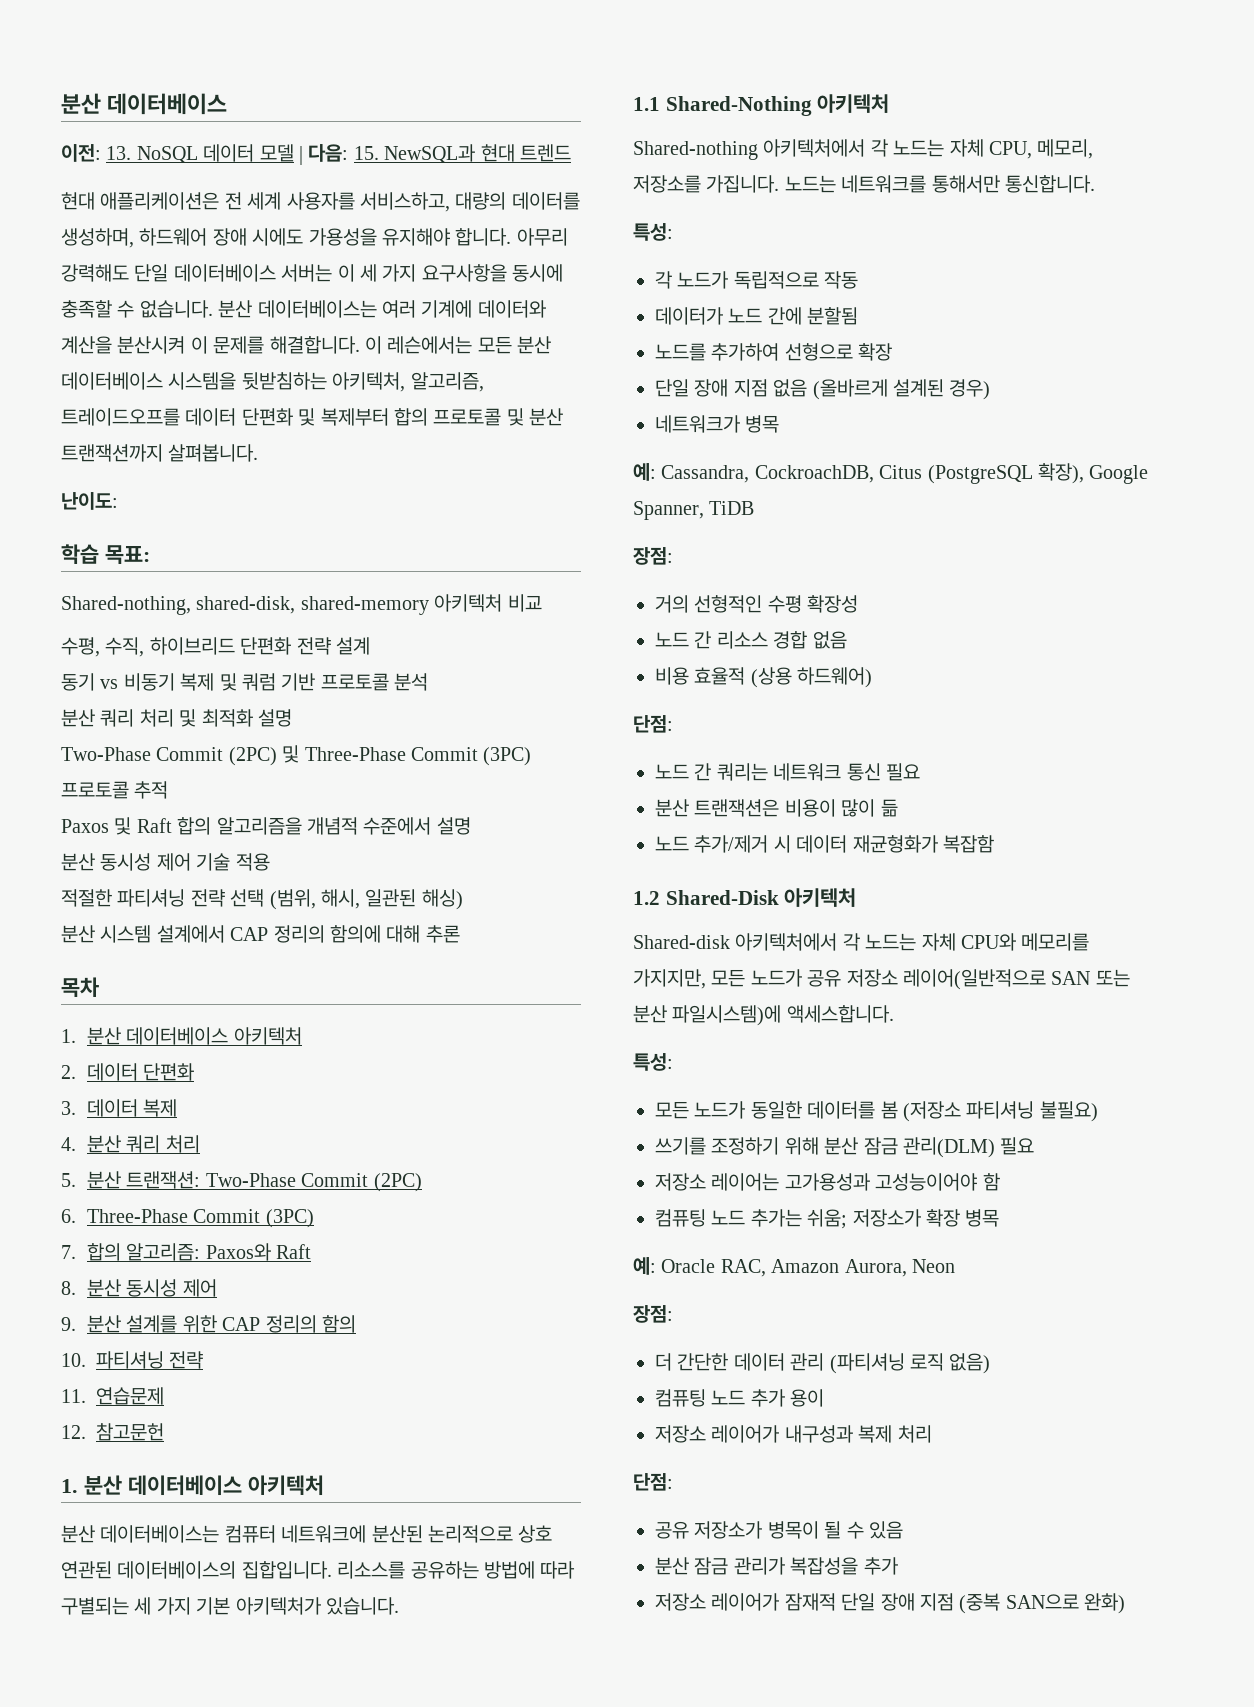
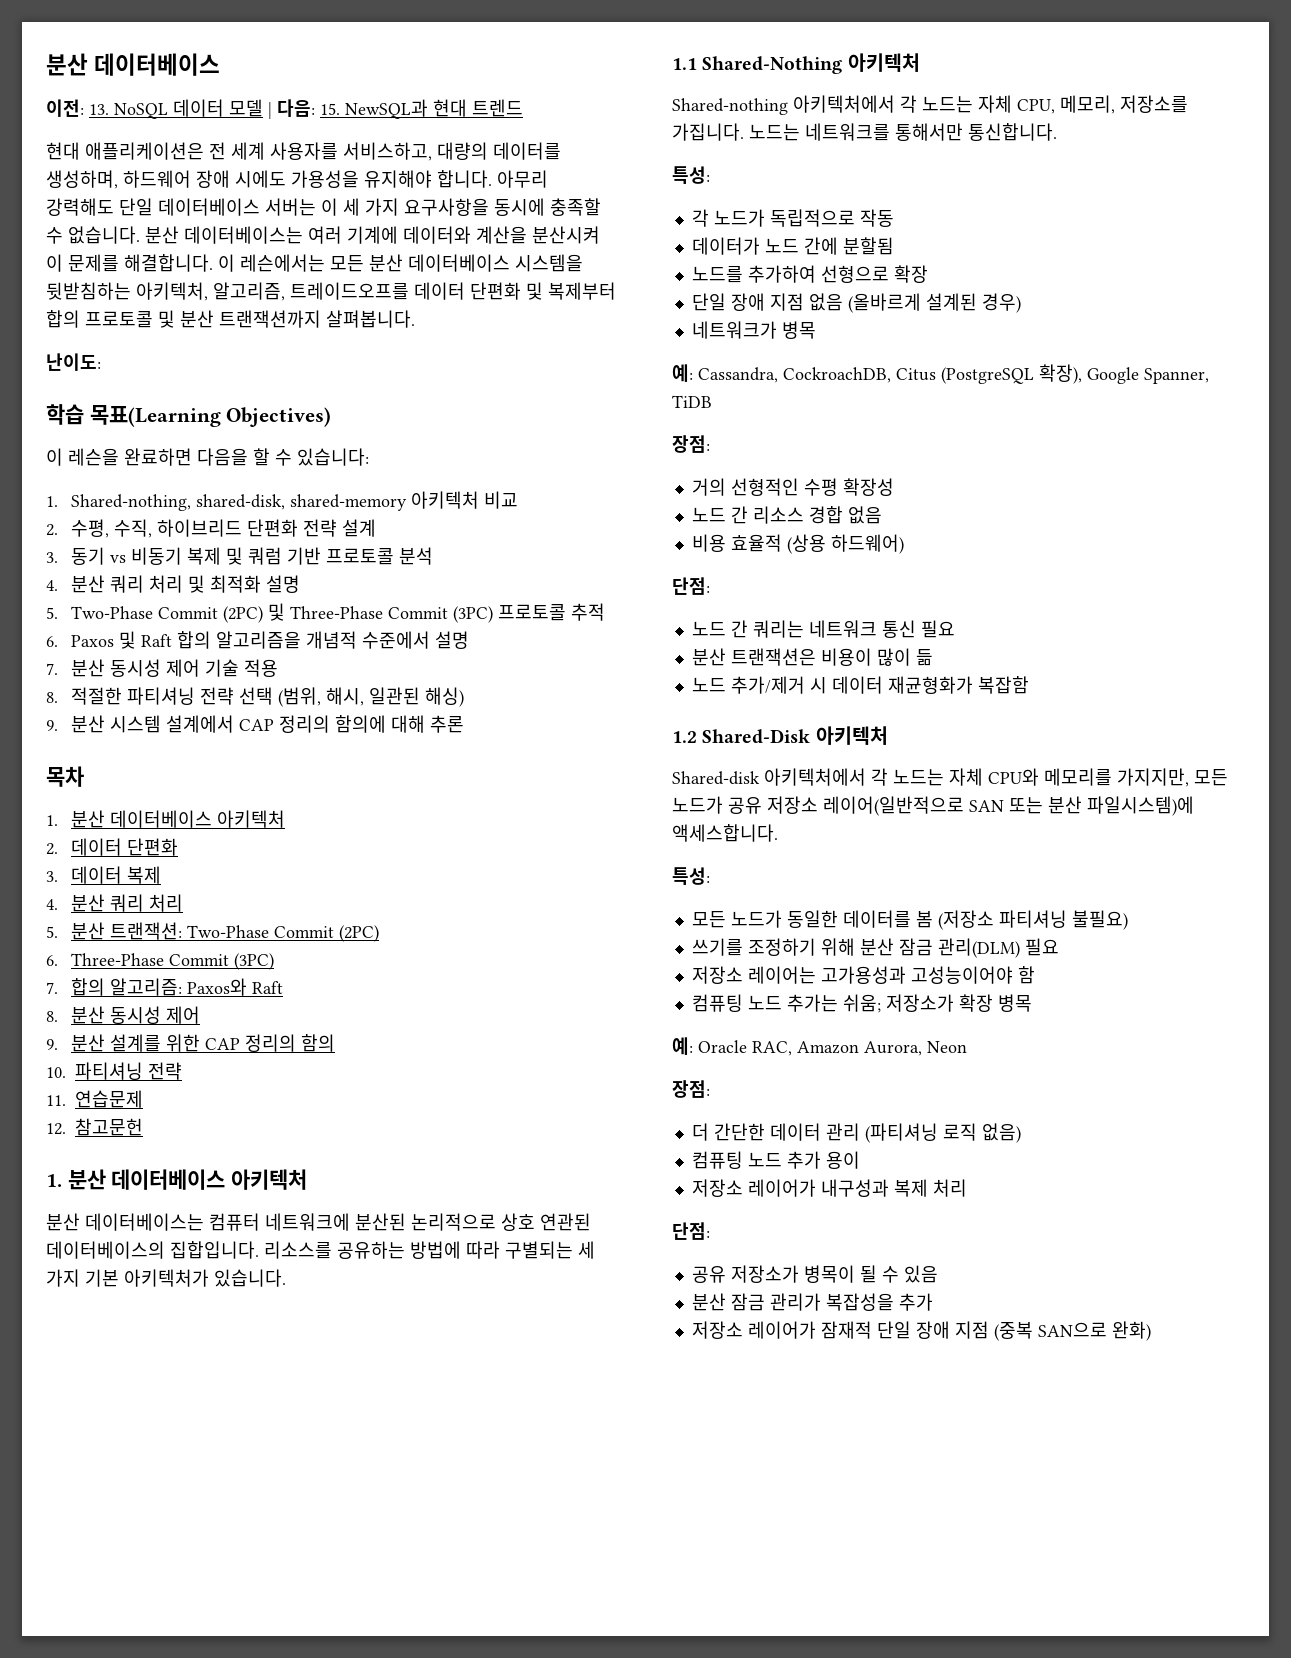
- 학습 목표:
- Shared-nothing, shared-disk, shared-memory 아키텍처 비교
+ 학습 목표(Learning Objectives)
+ 이 레슨을 완료하면 다음을 할 수 있습니다:
+ 1. Shared-nothing, shared-disk, shared-memory 아키텍처 비교
- 수평, 수직, 하이브리드 단편화 전략 설계
+ 2. 수평, 수직, 하이브리드 단편화 전략 설계
- 동기 vs 비동기 복제 및 쿼럼 기반 프로토콜 분석
+ 3. 동기 vs 비동기 복제 및 쿼럼 기반 프로토콜 분석
- 분산 쿼리 처리 및 최적화 설명
+ 4. 분산 쿼리 처리 및 최적화 설명
- Two-Phase Commit (2PC) 및 Three-Phase Commit (3PC) 프로토콜 추적
+ 5. Two-Phase Commit (2PC) 및 Three-Phase Commit (3PC) 프로토콜 추적
- Paxos 및 Raft 합의 알고리즘을 개념적 수준에서 설명
+ 6. Paxos 및 Raft 합의 알고리즘을 개념적 수준에서 설명
- 분산 동시성 제어 기술 적용
+ 7. 분산 동시성 제어 기술 적용
- 적절한 파티셔닝 전략 선택 (범위, 해시, 일관된 해싱)
+ 8. 적절한 파티셔닝 전략 선택 (범위, 해시, 일관된 해싱)
- 분산 시스템 설계에서 CAP 정리의 함의에 대해 추론
+ 9. 분산 시스템 설계에서 CAP 정리의 함의에 대해 추론

